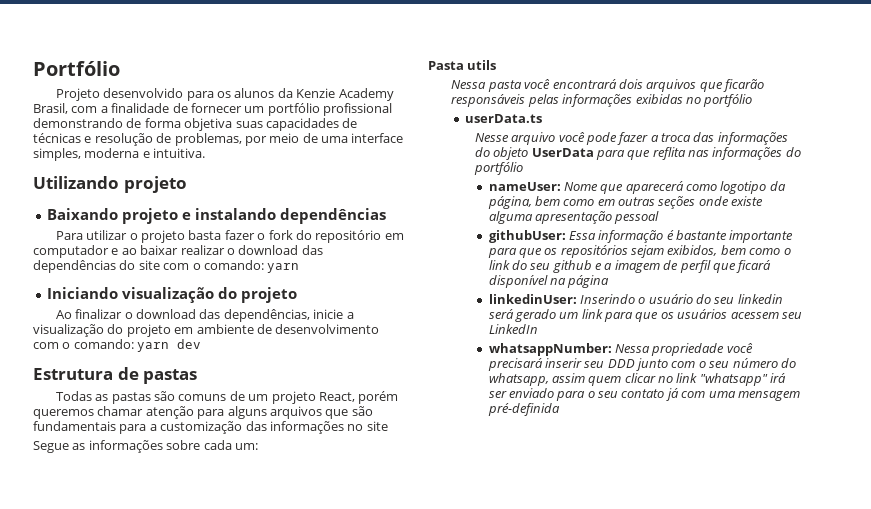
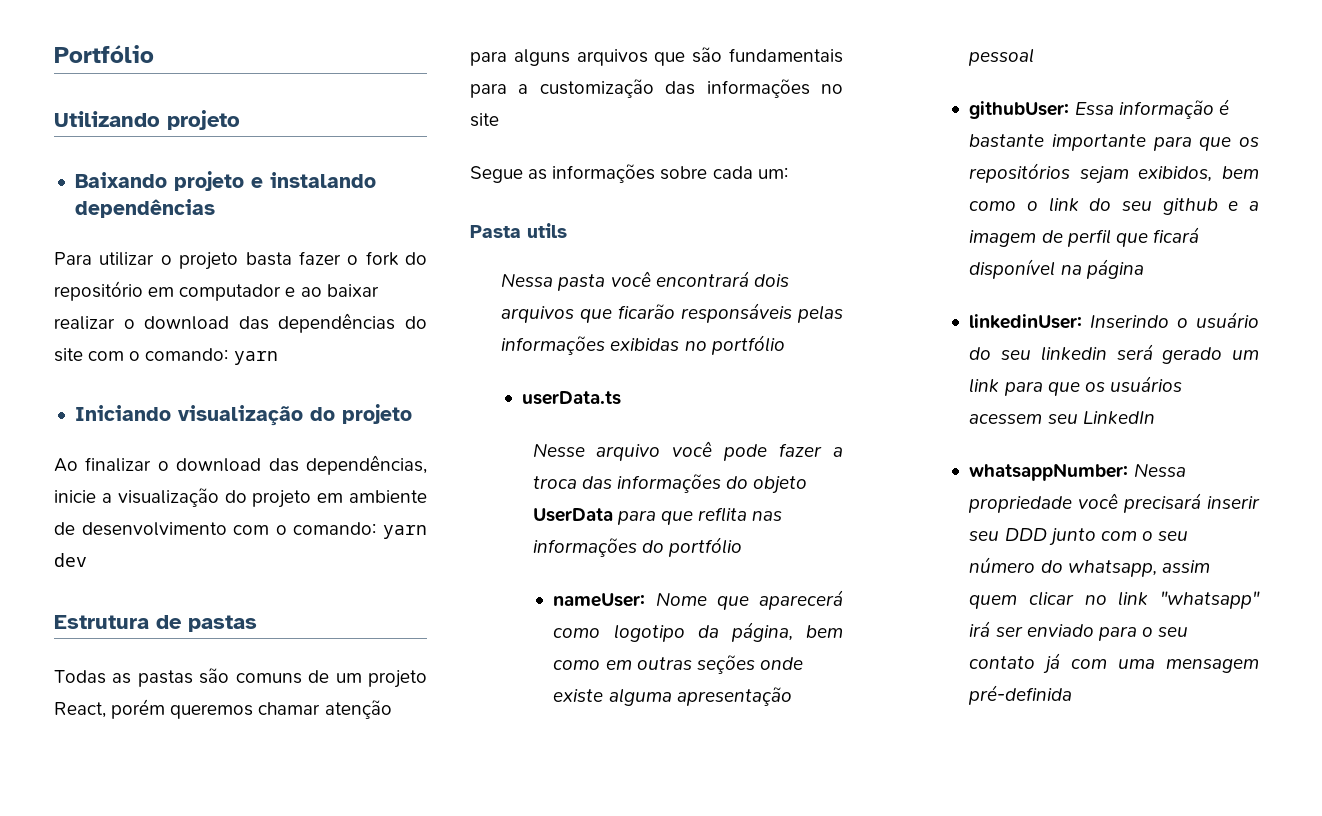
- Projeto desenvolvido para os alunos da Kenzie Academy Brasil, com a finalidade de fornecer um portfólio profissional demonstrando de forma objetiva suas capacidades de técnicas e resolução de problemas, por meio de uma interface simples, moderna e intuitiva.

